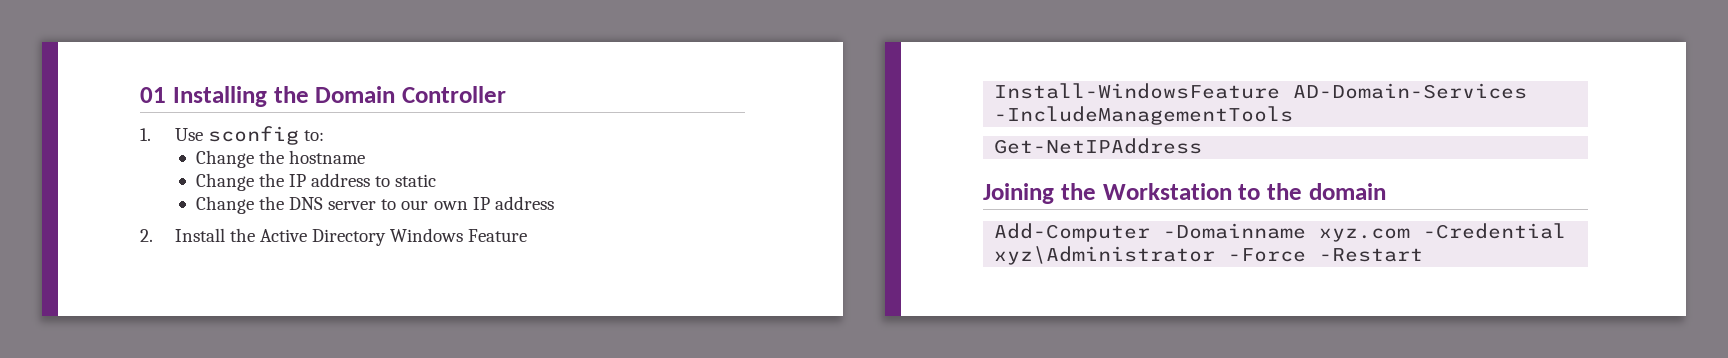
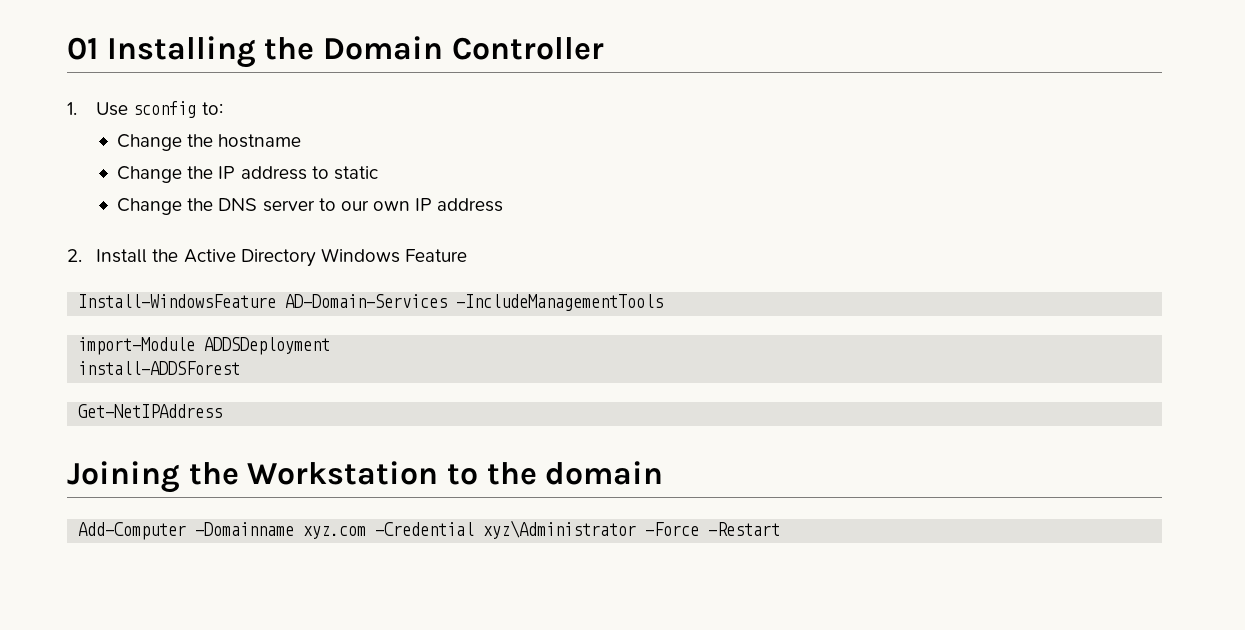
+ import-Module ADDSDeployment
+ install-ADDSForest

